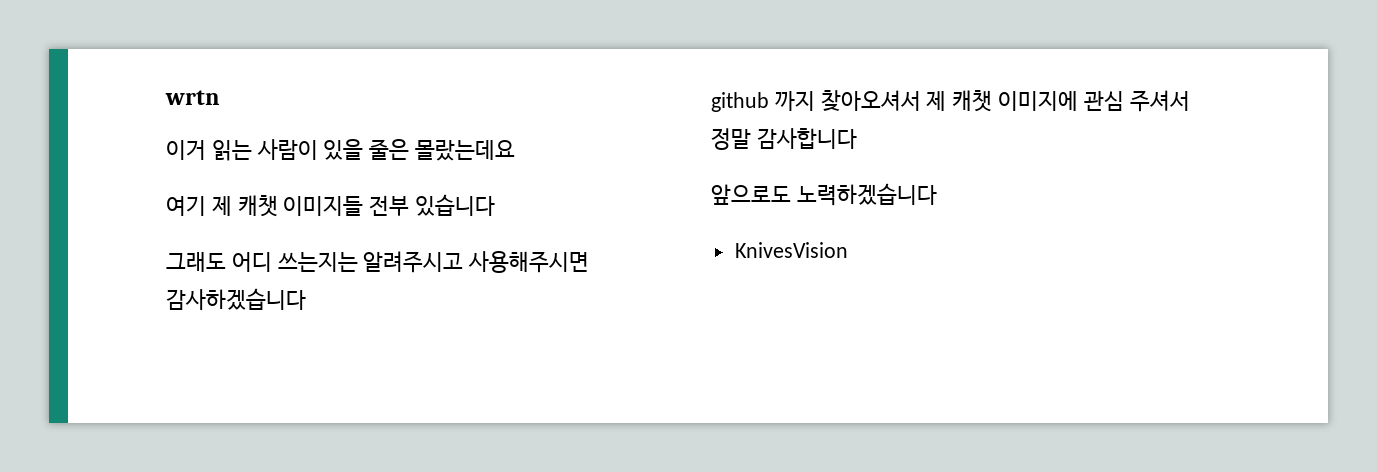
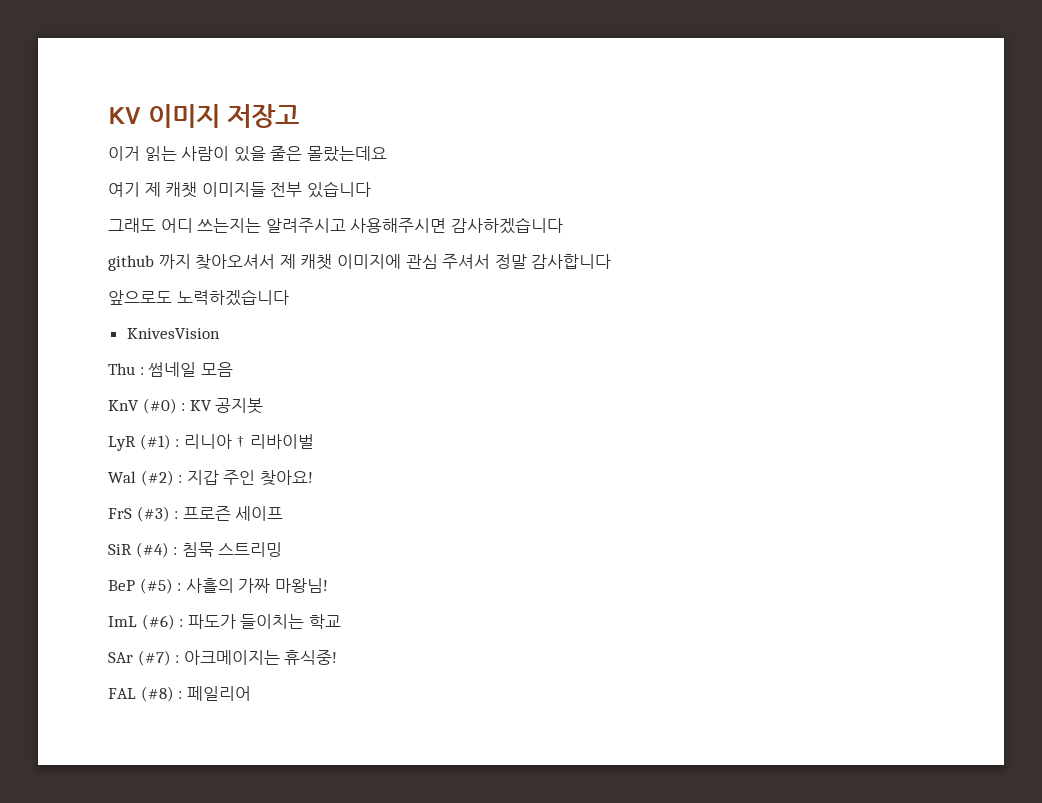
- wrtn
+ KV 이미지 저장고
+ Thu : 썸네일 모음
+ KnV (#0) : KV 공지봇
+ LyR (#1) : 리니아 † 리바이벌
+ Wal (#2) : 지갑 주인 찾아요!
+ FrS (#3) : 프로즌 세이프
+ SiR (#4) : 침묵 스트리밍
+ BeP (#5) : 사흘의 가짜 마왕님!
+ ImL (#6) : 파도가 들이치는 학교
+ SAr (#7) : 아크메이지는 휴식중!
+ FAL (#8) : 페일리어

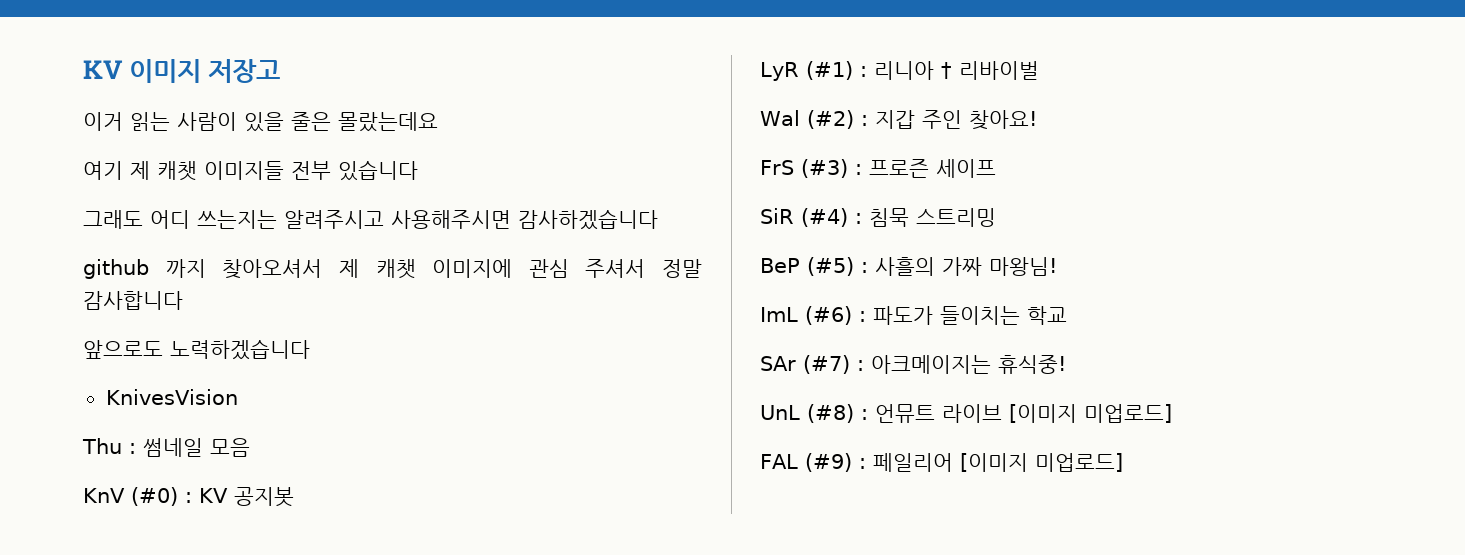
- FAL (#8) : 페일리어
+ UnL (#8) : 언뮤트 라이브 [이미지 미업로드]
+ FAL (#9) : 페일리어 [이미지 미업로드]

